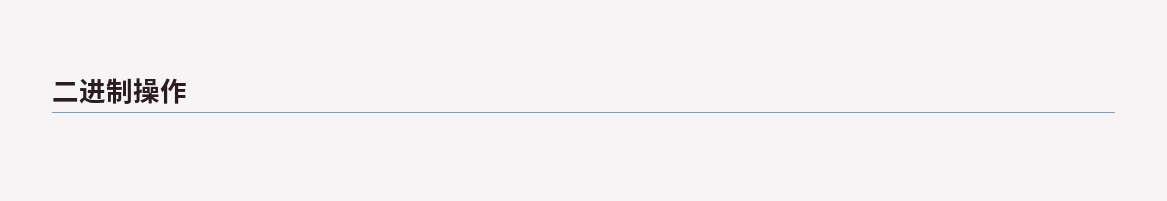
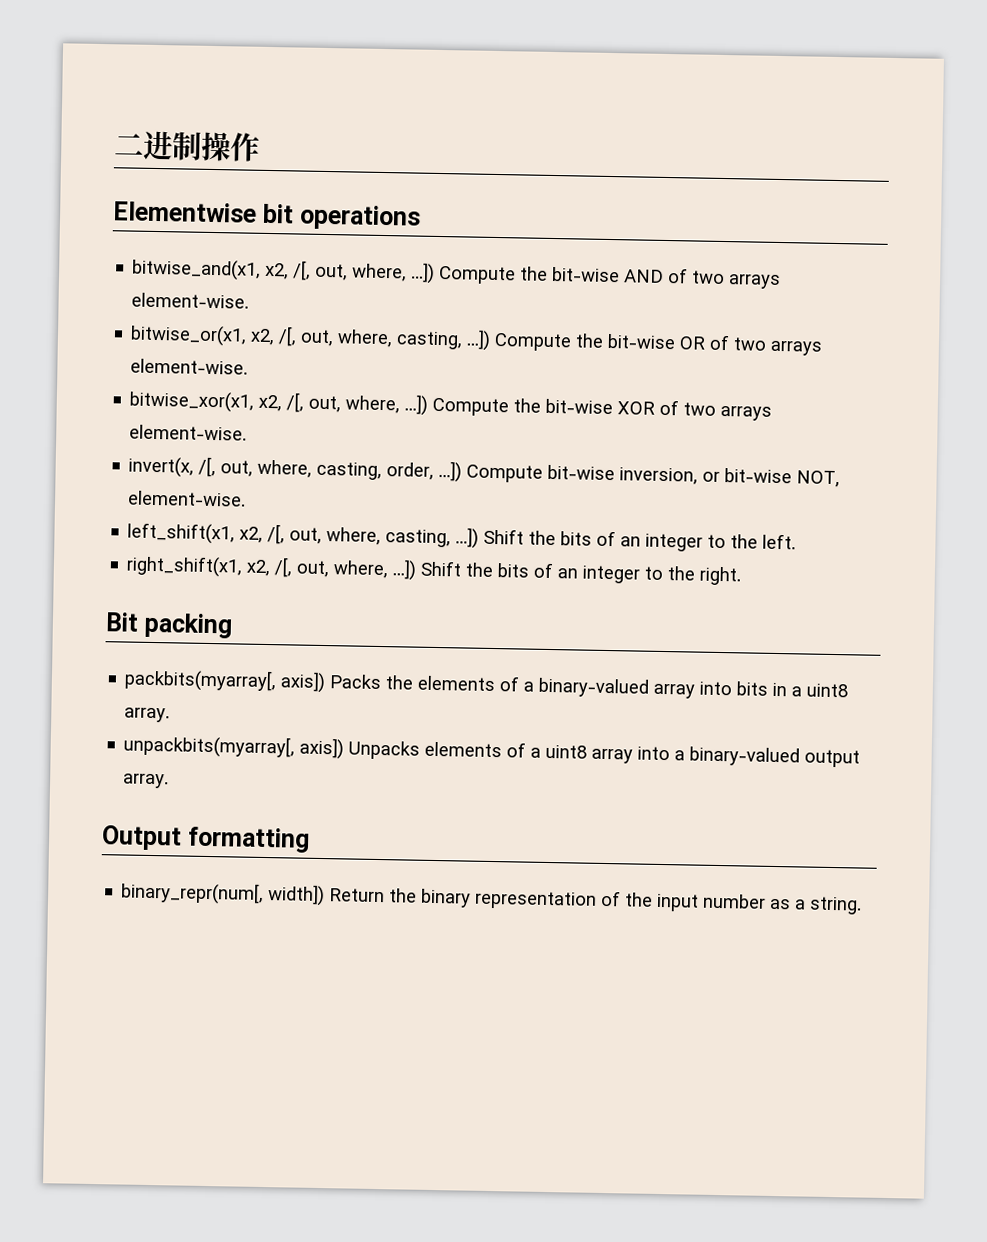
+ Elementwise bit operations
+ bitwise_and(x1, x2, /[, out, where, …]) Compute the bit-wise AND of two arrays element-wise.
+ bitwise_or(x1, x2, /[, out, where, casting, …]) Compute the bit-wise OR of two arrays element-wise.
+ bitwise_xor(x1, x2, /[, out, where, …]) Compute the bit-wise XOR of two arrays element-wise.
+ invert(x, /[, out, where, casting, order, …]) Compute bit-wise inversion, or bit-wise NOT, element-wise.
+ left_shift(x1, x2, /[, out, where, casting, …]) Shift the bits of an integer to the left.
+ right_shift(x1, x2, /[, out, where, …]) Shift the bits of an integer to the right.
+ Bit packing
+ packbits(myarray[, axis]) Packs the elements of a binary-valued array into bits in a uint8 array.
+ unpackbits(myarray[, axis]) Unpacks elements of a uint8 array into a binary-valued output array.
+ Output formatting
+ binary_repr(num[, width]) Return the binary representation of the input number as a string.

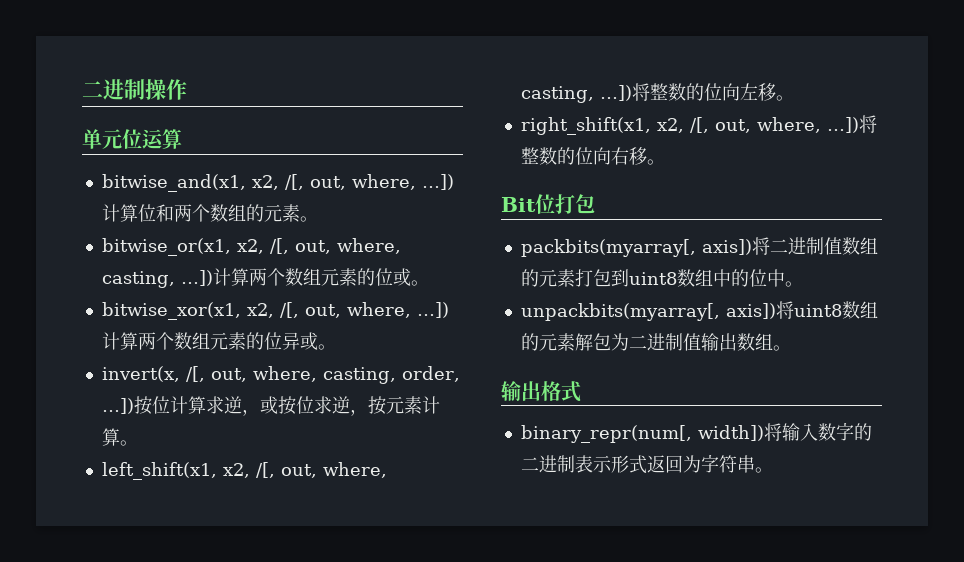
- Elementwise bit operations
+ 单元位运算
- Compute the bit-wise AND of two arrays element-wise.
+ 计算位和两个数组的元素。
- Compute the bit-wise OR of two arrays element-wise.
+ 计算两个数组元素的位或。
- Compute the bit-wise XOR of two arrays element-wise.
+ 计算两个数组元素的位异或。
- Compute bit-wise inversion, or bit-wise NOT, element-wise.
+ 按位计算求逆，或按位求逆，按元素计算。
- Shift the bits of an integer to the left.
+ 将整数的位向左移。
- Shift the bits of an integer to the right.
+ 将整数的位向右移。
- Bit packing
+ Bit位打包
- packbits(myarray[, axis]) Packs the elements of a binary-valued array into bits in a uint8 array.
- unpackbits(myarray[, axis]) Unpacks elements of a uint8 array into a binary-valued output array.
- Output formatting
- binary_repr(num[, width]) Return the binary representation of the input number as a string.
+ packbits(myarray[, axis])将二进制值数组的元素打包到uint8数组中的位中。
+ unpackbits(myarray[, axis])将uint8数组的元素解包为二进制值输出数组。
+ 输出格式
+ binary_repr(num[, width])将输入数字的二进制表示形式返回为字符串。

